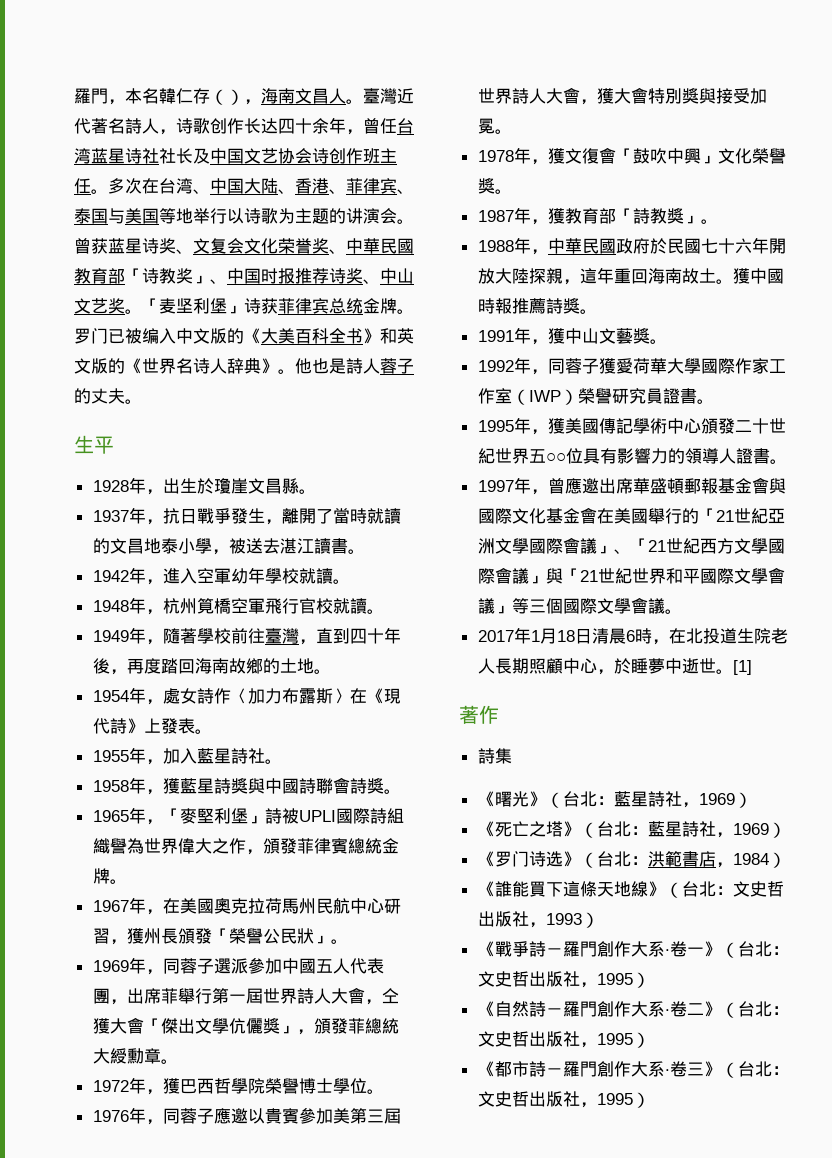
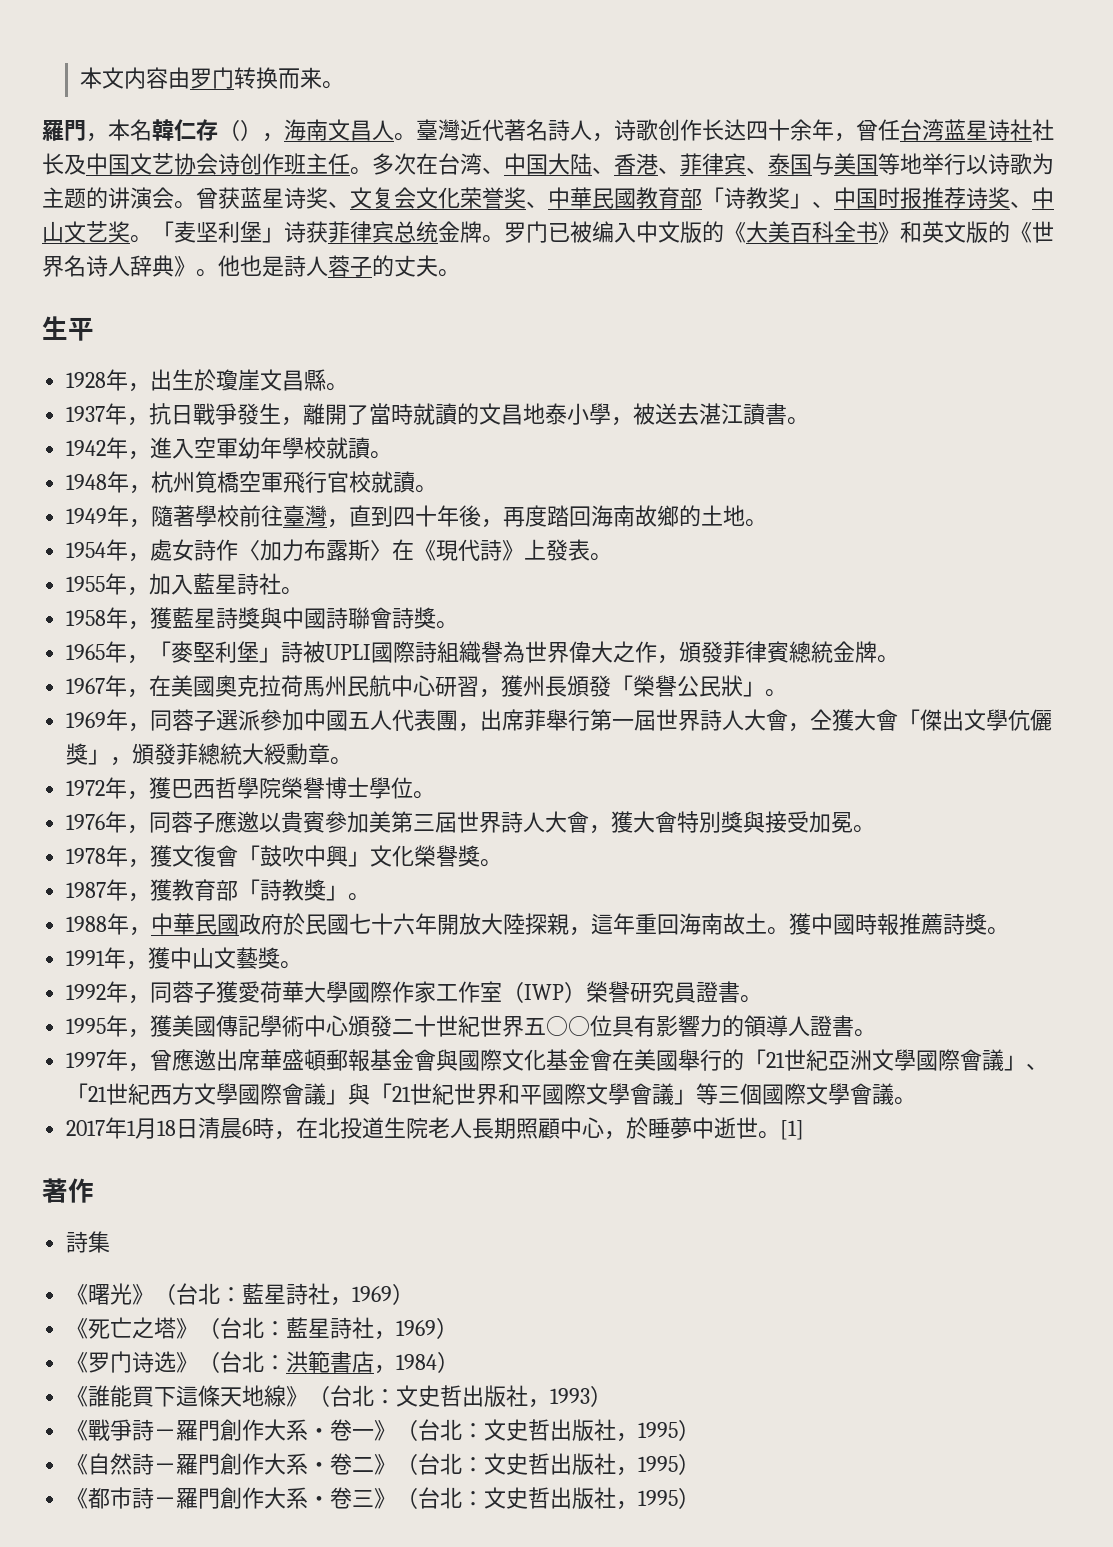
+ 本文内容由罗门转换而来。

